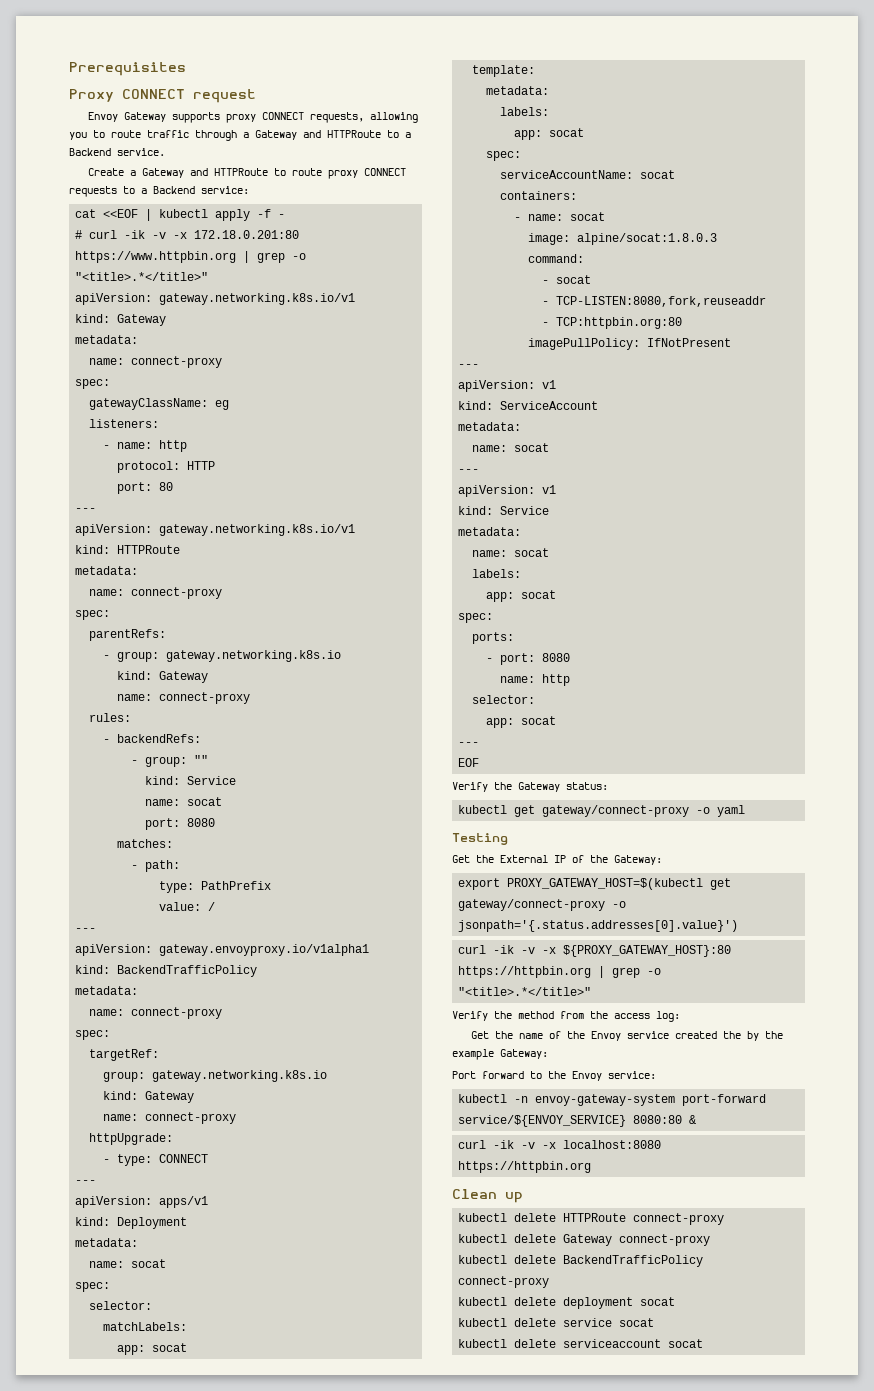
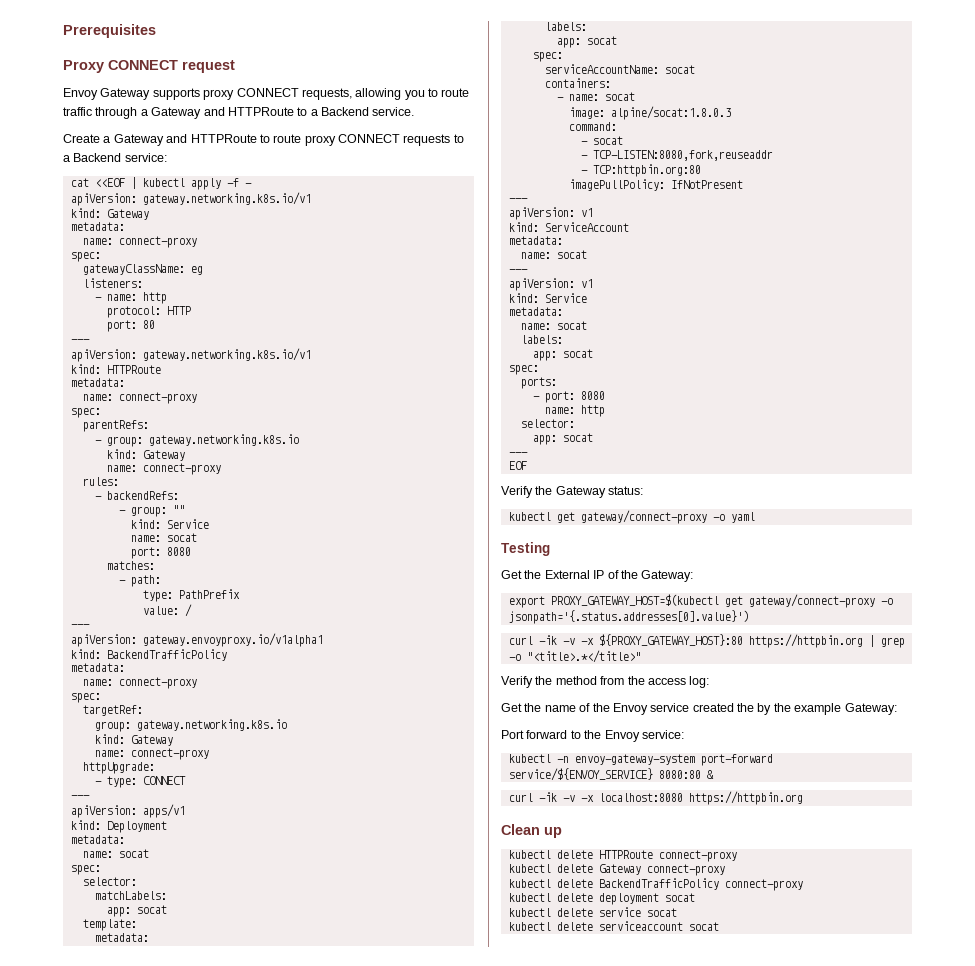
- # curl -ik -v -x 172.18.0.201:80 https://www.httpbin.org | grep -o "<title>.*</title>"

